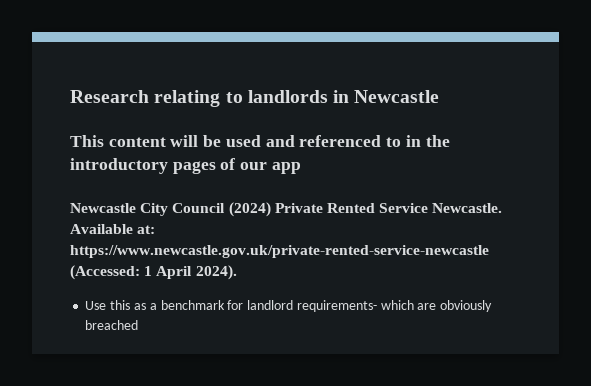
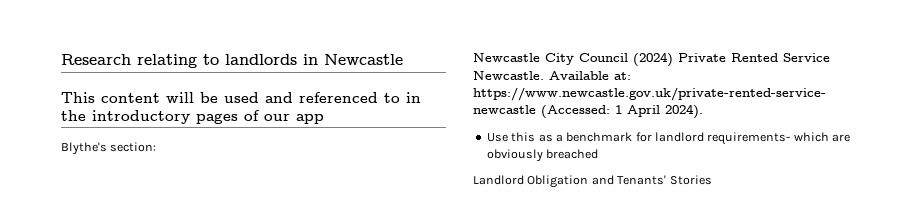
+ Blythe's section:
+ Landlord Obligation and Tenants' Stories

